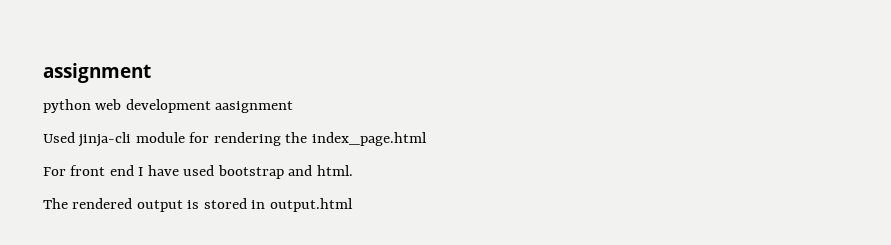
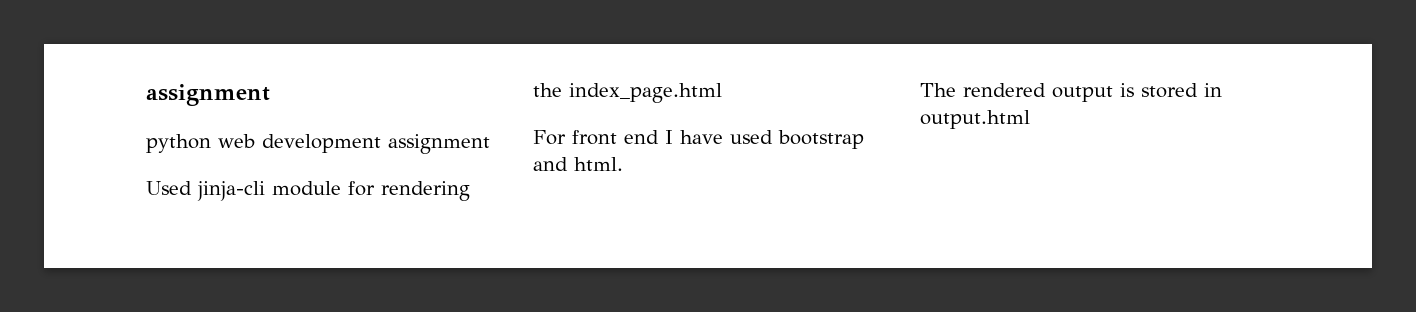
- python web development aasignment
+ python web development assignment

